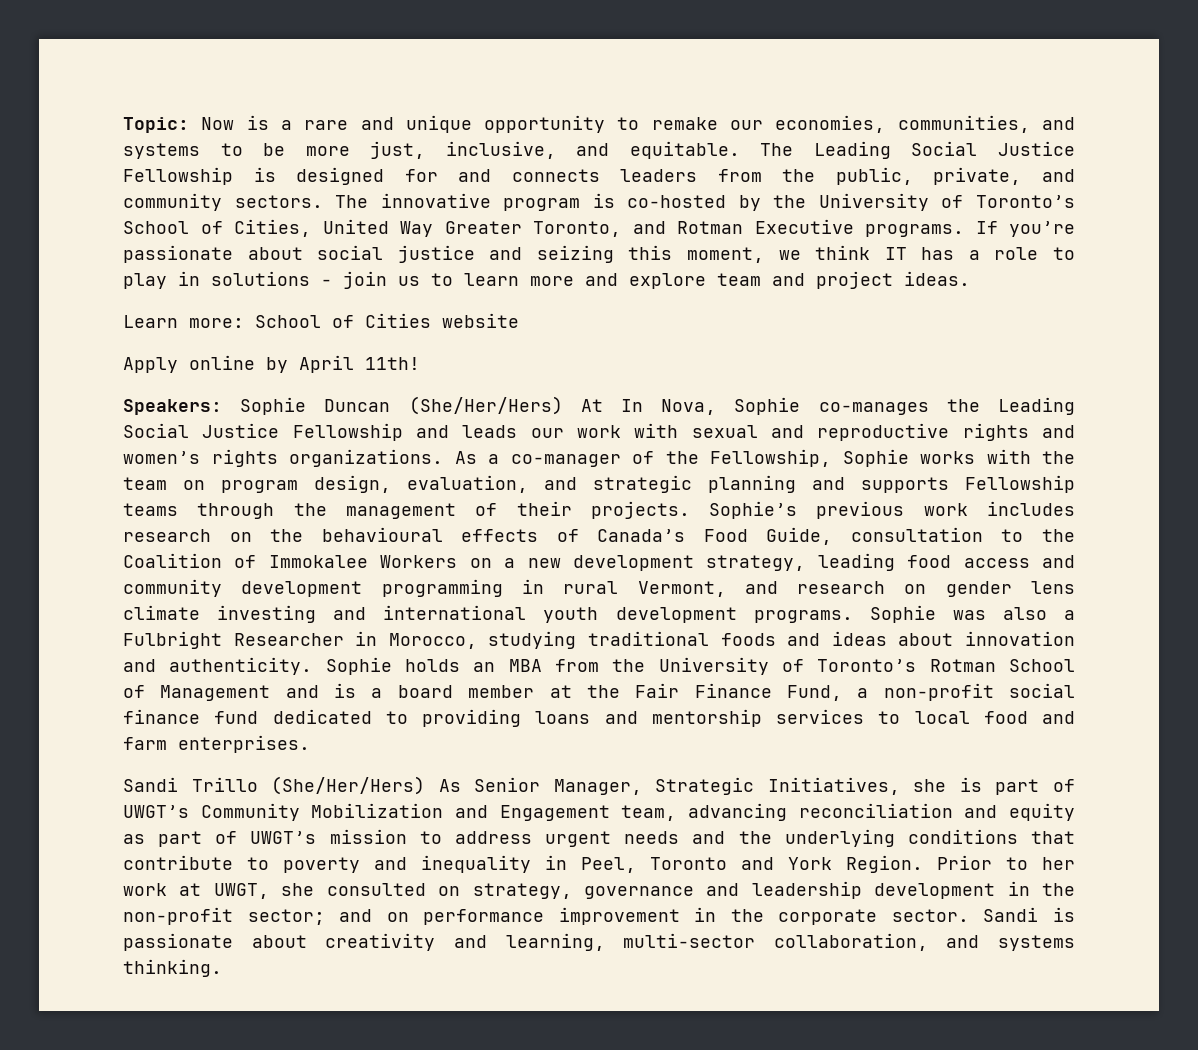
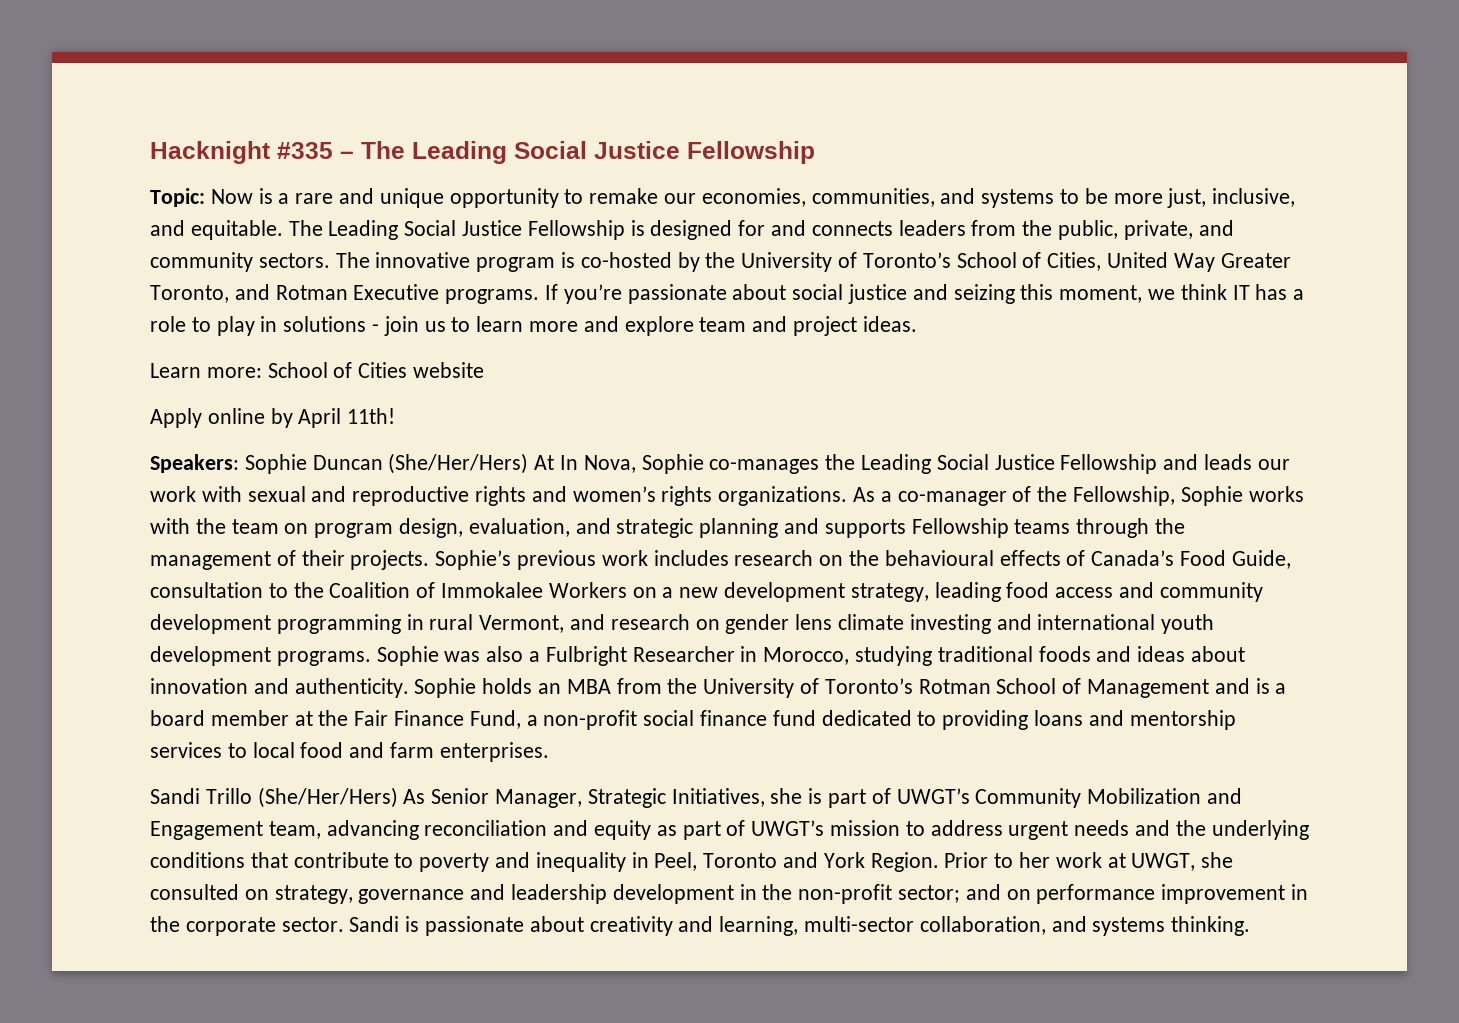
+ Hacknight #335 – The Leading Social Justice Fellowship

